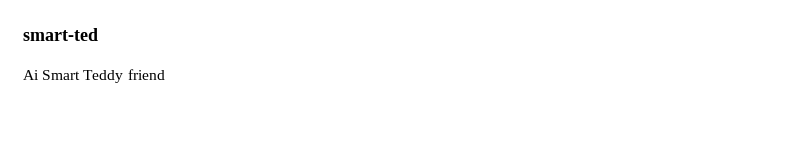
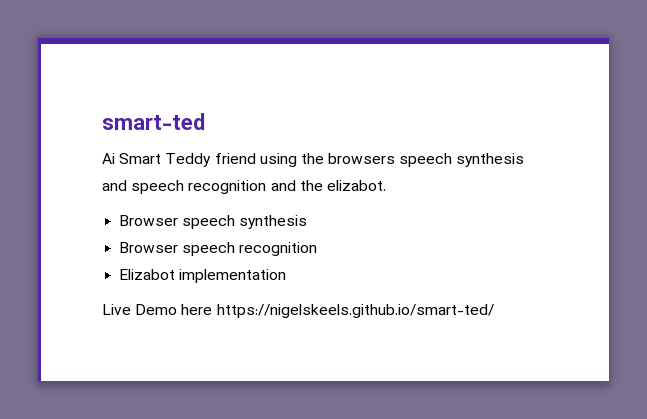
- Ai Smart Teddy friend
+ Ai Smart Teddy friend using the browsers speech synthesis and speech recognition and the elizabot.
+ Browser speech synthesis
+ Browser speech recognition
+ Elizabot implementation
+ Live Demo here https://nigelskeels.github.io/smart-ted/

